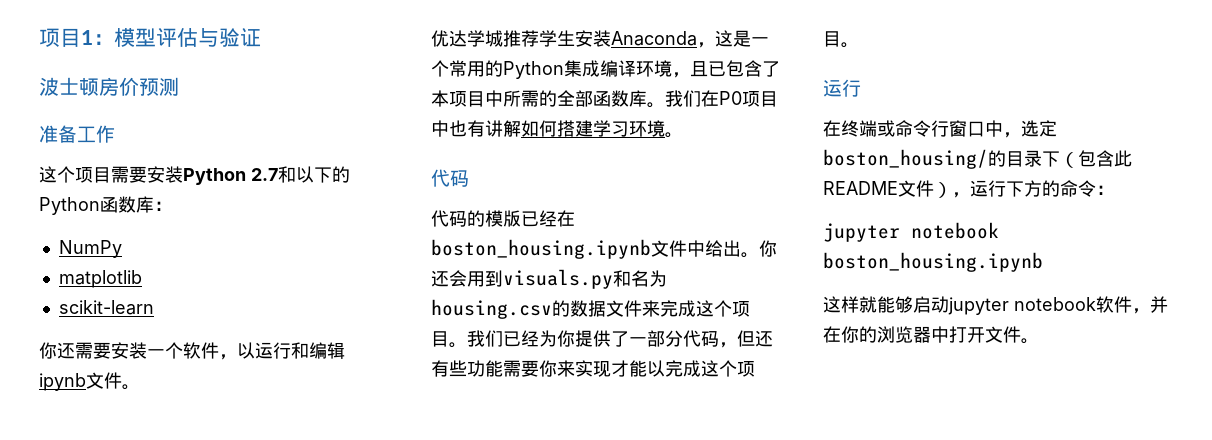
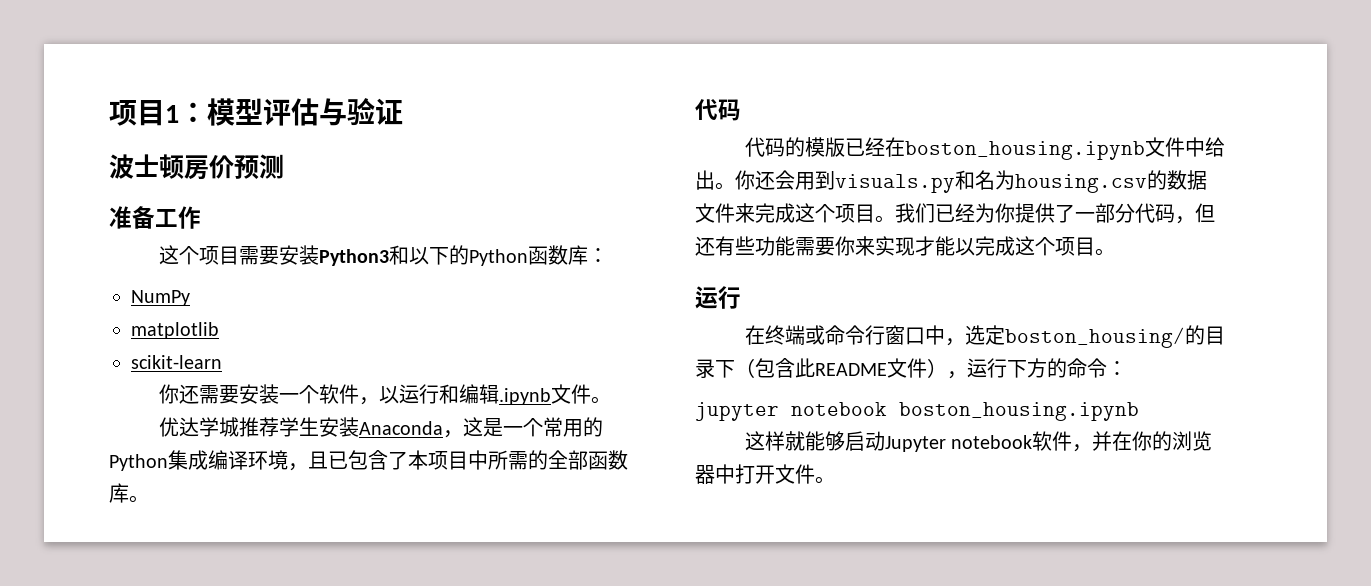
- 这个项目需要安装Python 2.7和以下的Python函数库：
+ 这个项目需要安装Python3和以下的Python函数库：
- 你还需要安装一个软件，以运行和编辑ipynb文件。
+ 你还需要安装一个软件，以运行和编辑.ipynb文件。
- 我们在P0项目中也有讲解如何搭建学习环境。
- 这样就能够启动jupyter notebook软件，并在你的浏览器中打开文件。
+ 这样就能够启动Jupyter notebook软件，并在你的浏览器中打开文件。

